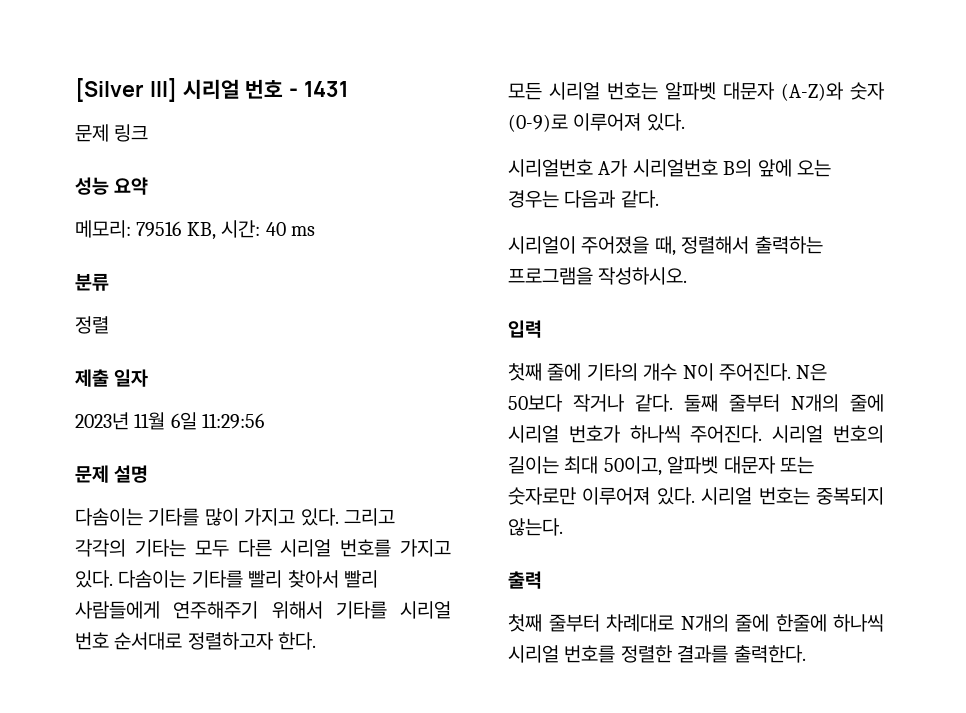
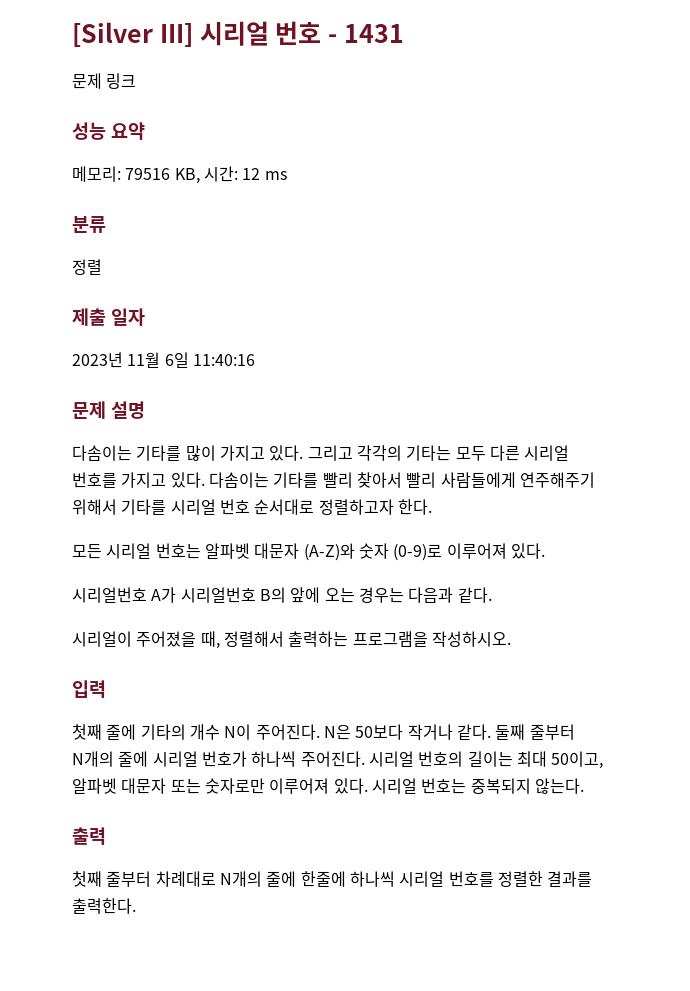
- 메모리: 79516 KB, 시간: 40 ms
+ 메모리: 79516 KB, 시간: 12 ms
- 2023년 11월 6일 11:29:56
+ 2023년 11월 6일 11:40:16

